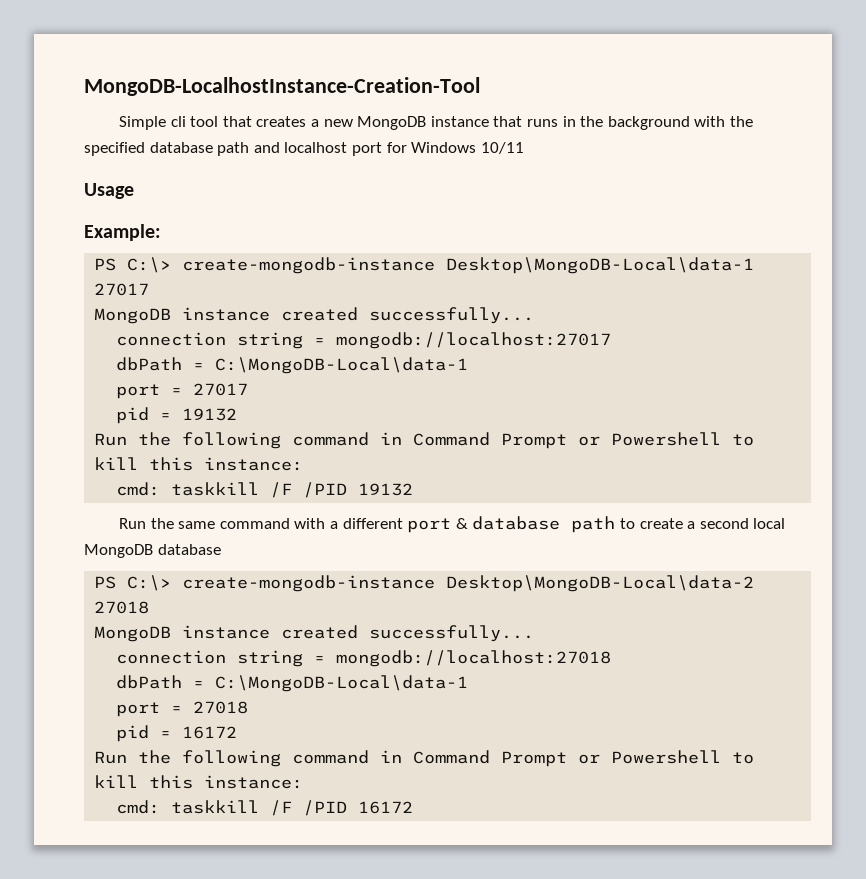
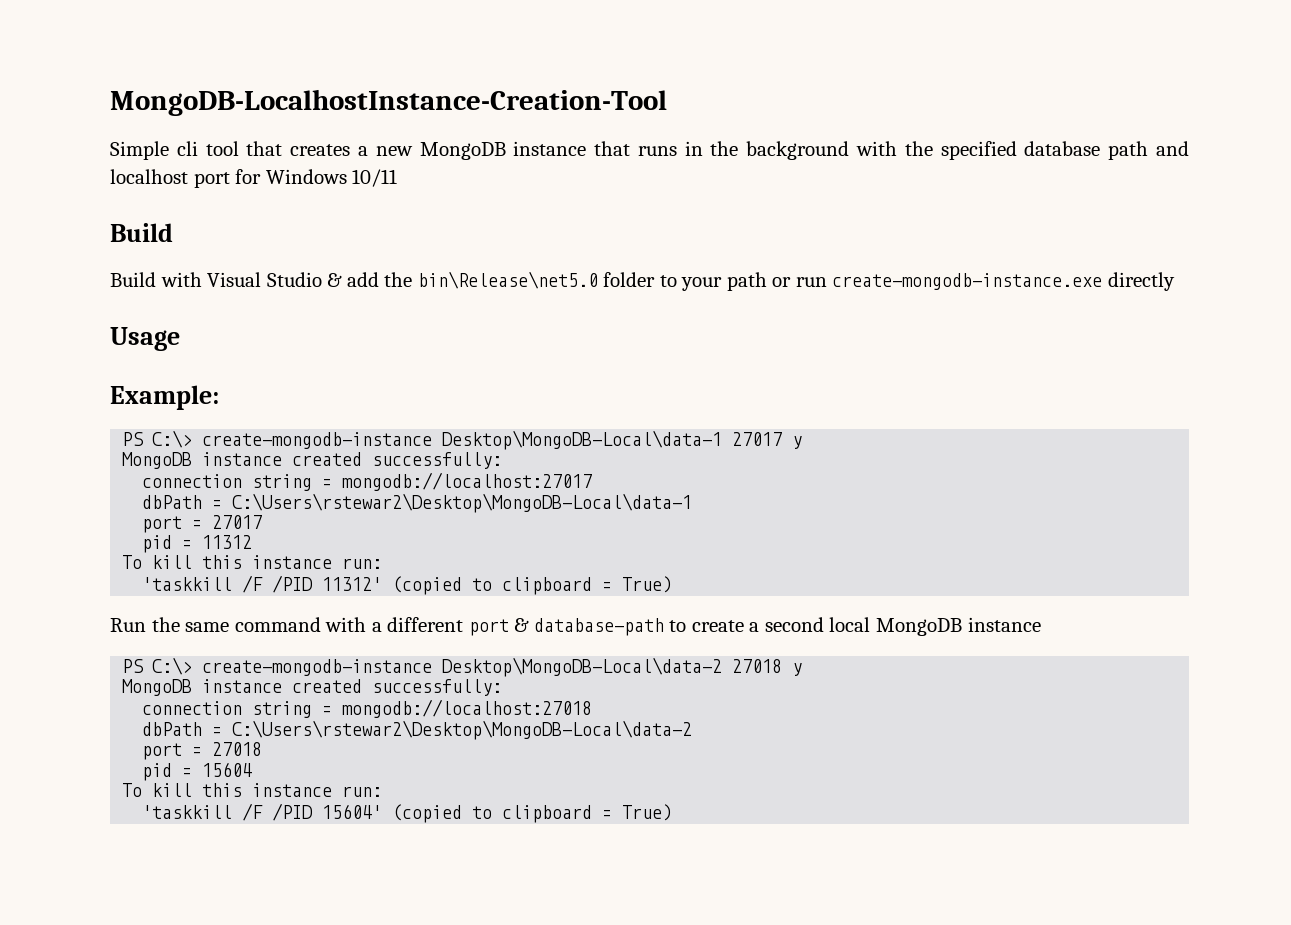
  Simple cli tool that creates a new MongoDB instance that runs in the background with the specified database path and localhost port for Windows 10/11
+ Build
+ Build with Visual Studio & add the bin\Release\net5.0 folder to your path or run create-mongodb-instance.exe directly
- PS C:\> create-mongodb-instance Desktop\MongoDB-Local\data-1 27017
- MongoDB instance created successfully...
+ PS C:\> create-mongodb-instance Desktop\MongoDB-Local\data-1 27017 y
+ MongoDB instance created successfully:
  connection string = mongodb://localhost:27017
- dbPath = C:\MongoDB-Local\data-1
+ dbPath = C:\Users\rstewar2\Desktop\MongoDB-Local\data-1
- pid = 19132
- Run the following command in Command Prompt or Powershell to kill this instance:
- cmd: taskkill /F /PID 19132
+ pid = 11312
+ To kill this instance run:
+ 'taskkill /F /PID 11312' (copied to clipboard = True)
- Run the same command with a different port & database path to create a second local MongoDB database
+ Run the same command with a different port & database-path to create a second local MongoDB instance
- PS C:\> create-mongodb-instance Desktop\MongoDB-Local\data-2 27018
- MongoDB instance created successfully...
+ PS C:\> create-mongodb-instance Desktop\MongoDB-Local\data-2 27018 y
+ MongoDB instance created successfully:
  connection string = mongodb://localhost:27018
- dbPath = C:\MongoDB-Local\data-1
+ dbPath = C:\Users\rstewar2\Desktop\MongoDB-Local\data-2
- pid = 16172
- Run the following command in Command Prompt or Powershell to kill this instance:
- cmd: taskkill /F /PID 16172
+ pid = 15604
+ To kill this instance run:
+ 'taskkill /F /PID 15604' (copied to clipboard = True)

